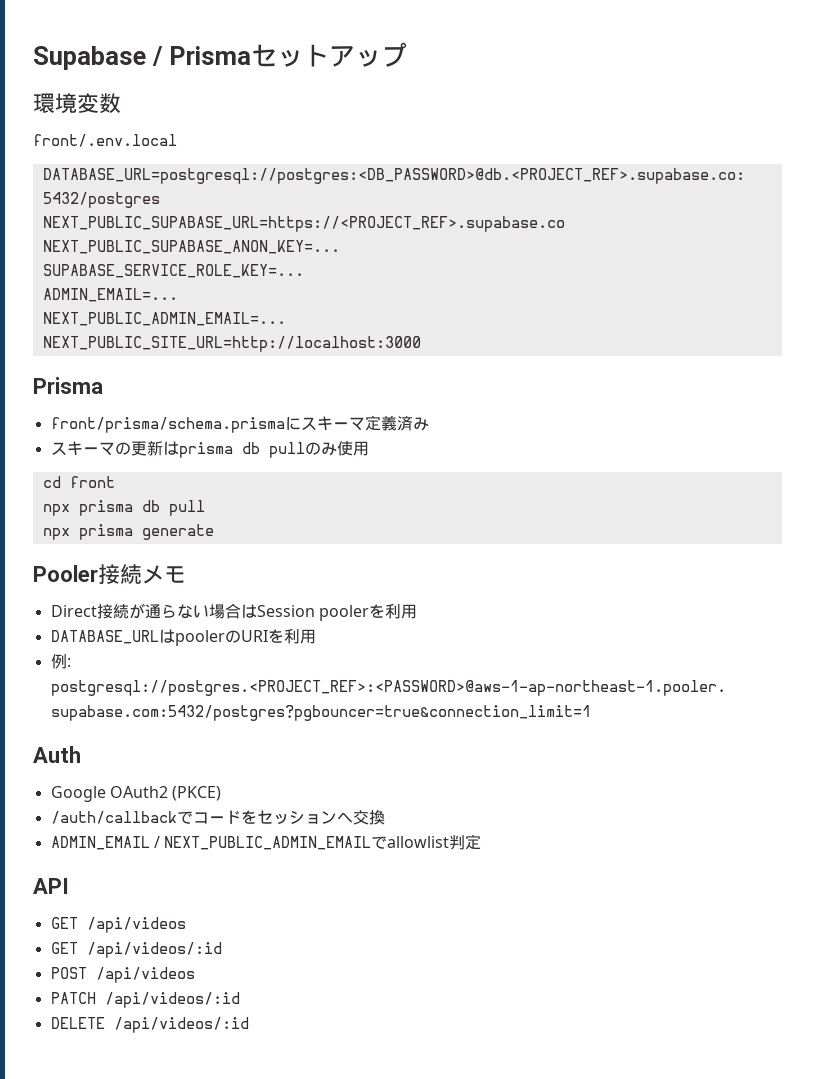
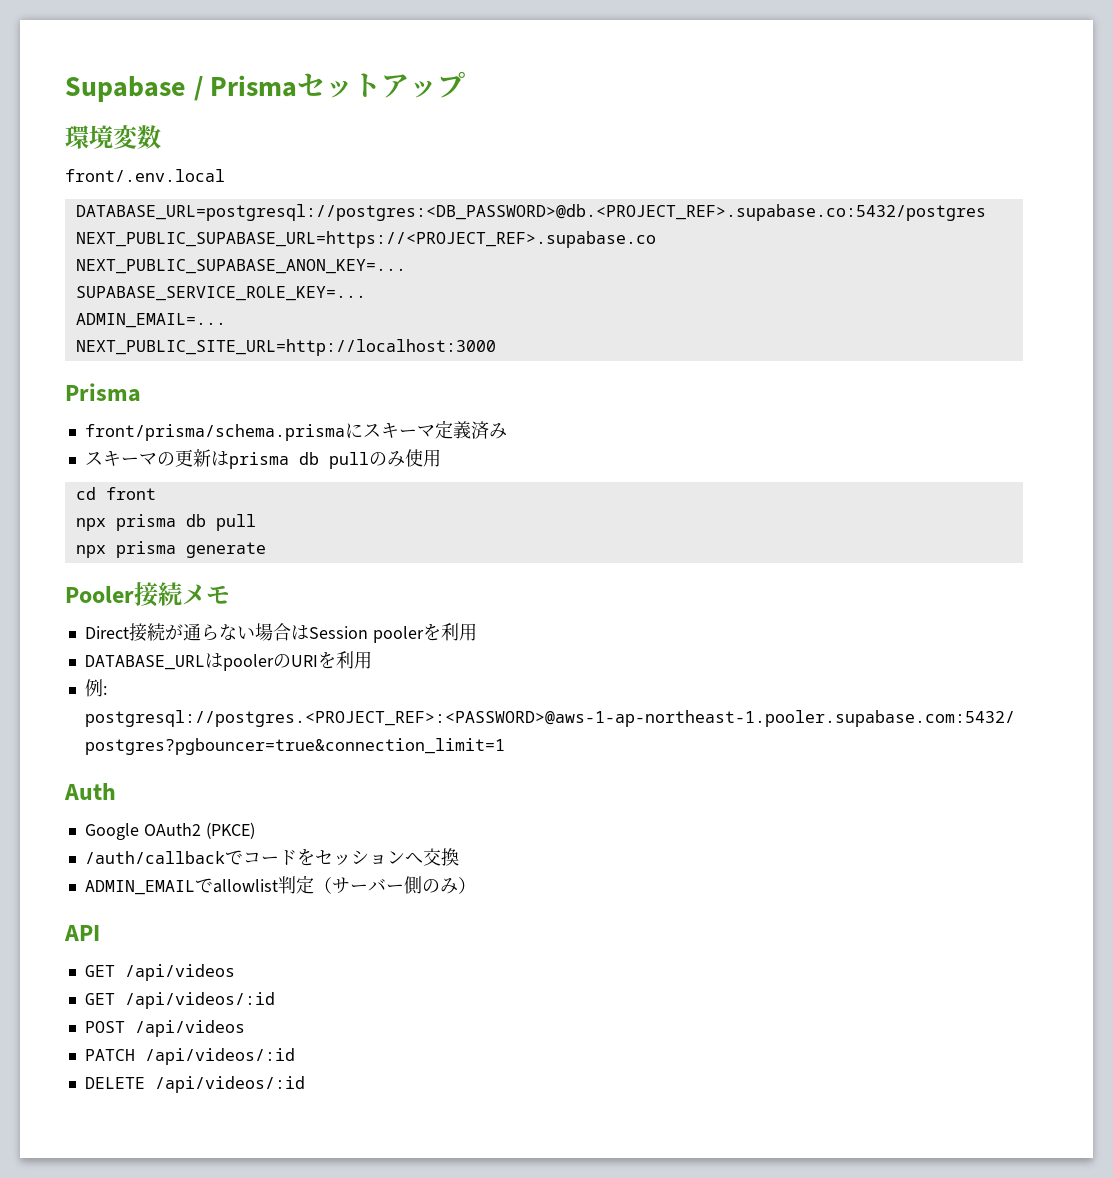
- NEXT_PUBLIC_ADMIN_EMAIL=...
- ADMIN_EMAIL / NEXT_PUBLIC_ADMIN_EMAILでallowlist判定
+ ADMIN_EMAILでallowlist判定（サーバー側のみ）

